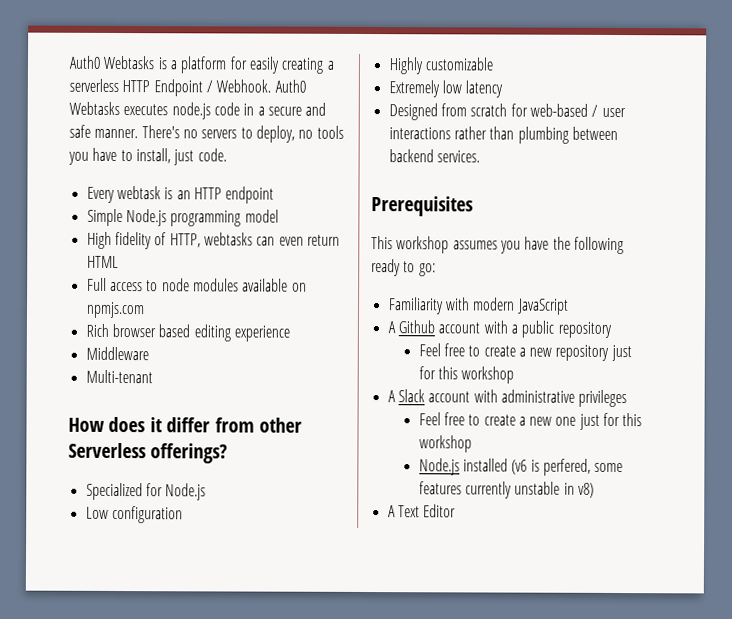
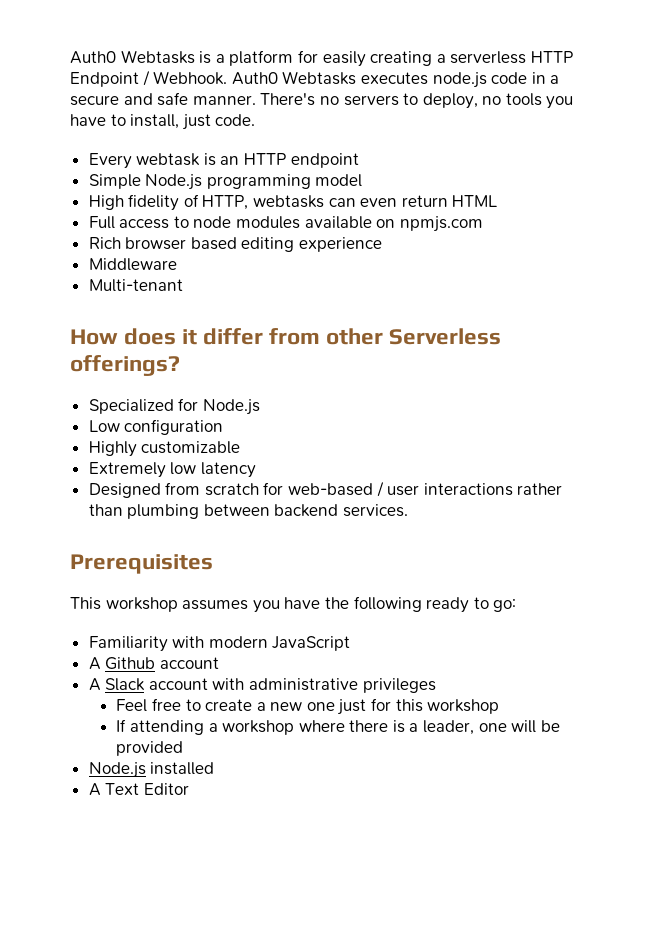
- A Github account with a public repository
- Feel free to create a new repository just for this workshop
+ A Github account
- Node.js installed (v6 is perfered, some features currently unstable in v8)
+ If attending a workshop where there is a leader, one will be provided
+ Node.js installed

